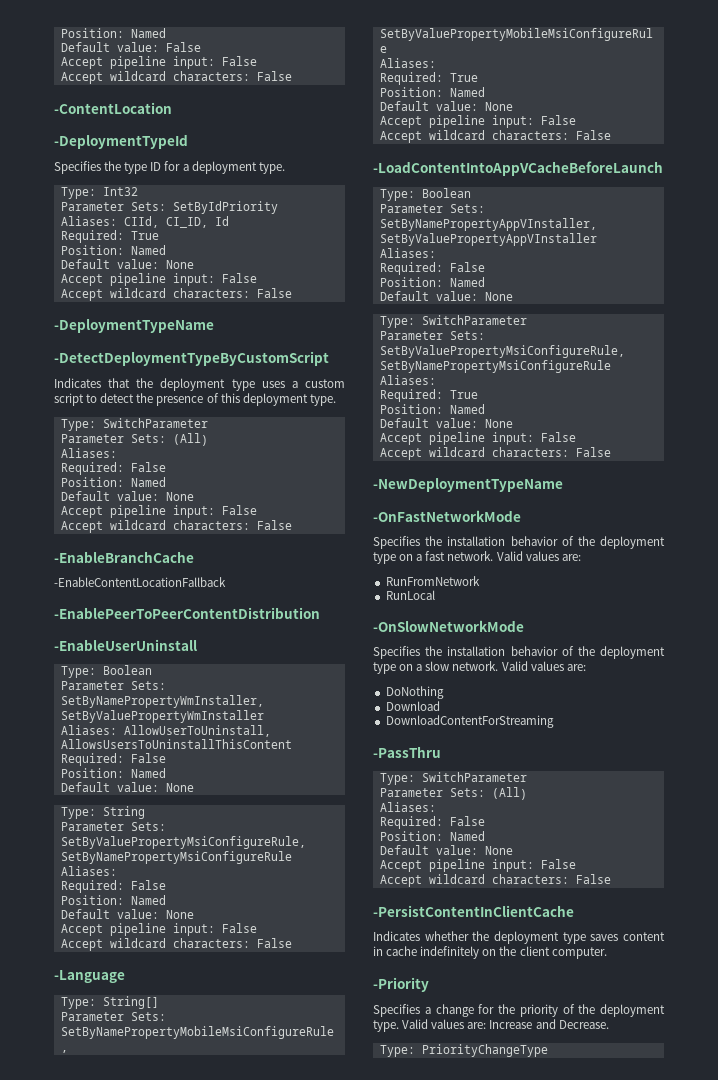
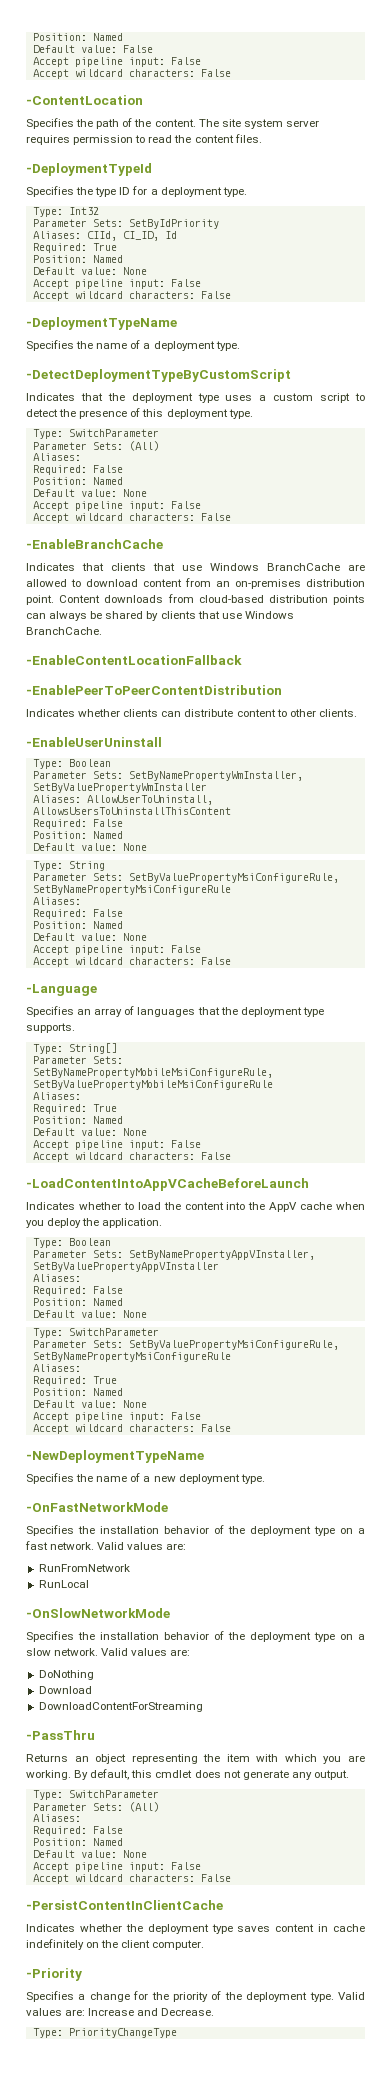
+ Specifies the path of the content. The site system server requires permission to read the content files.
+ Specifies the name of a deployment type.
+ Indicates that clients that use Windows BranchCache are allowed to download content from an on-premises distribution point. Content downloads from cloud-based distribution points can always be shared by clients that use Windows BranchCache.
  -EnableContentLocationFallback
  -EnablePeerToPeerContentDistribution
+ Indicates whether clients can distribute content to other clients.
+ Specifies an array of languages that the deployment type supports.
+ Indicates whether to load the content into the AppV cache when you deploy the application.
+ Specifies the name of a new deployment type.
+ Returns an object representing the item with which you are working. By default, this cmdlet does not generate any output.

